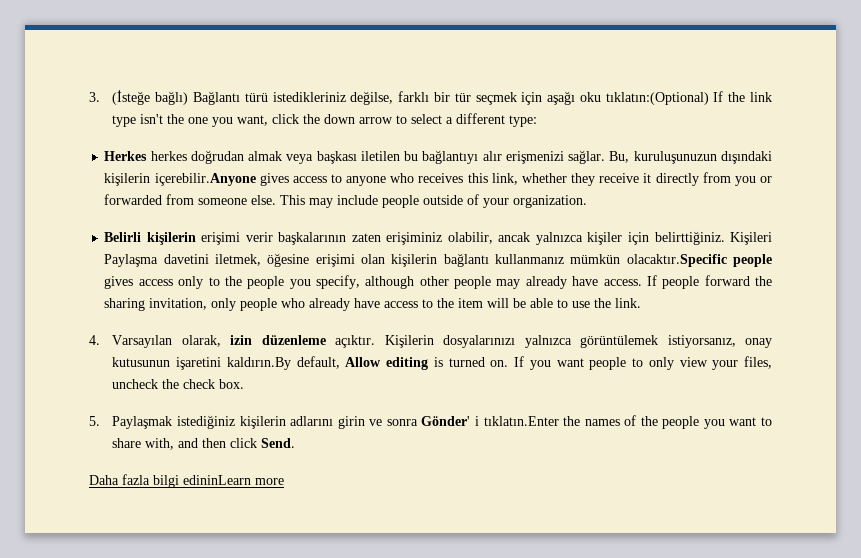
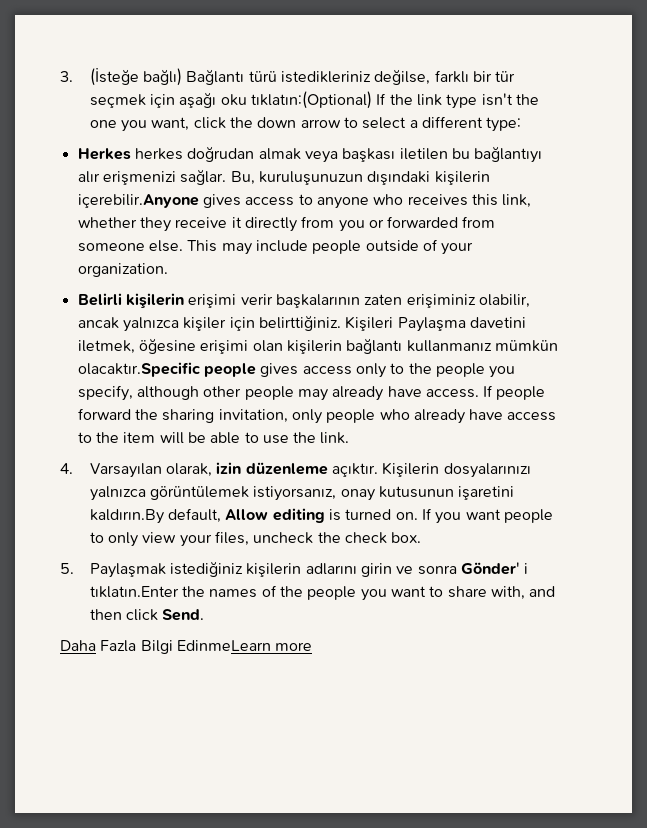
- Daha fazla bilgi edininLearn more
+ Daha Fazla Bilgi EdinmeLearn more

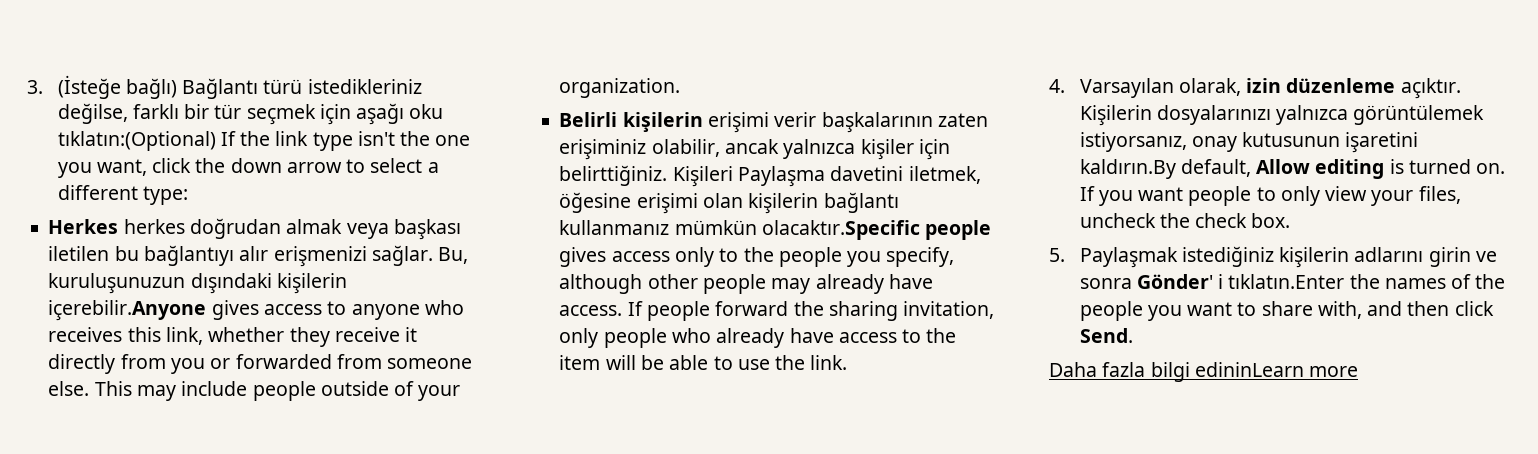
- Daha Fazla Bilgi EdinmeLearn more
+ Daha fazla bilgi edininLearn more

